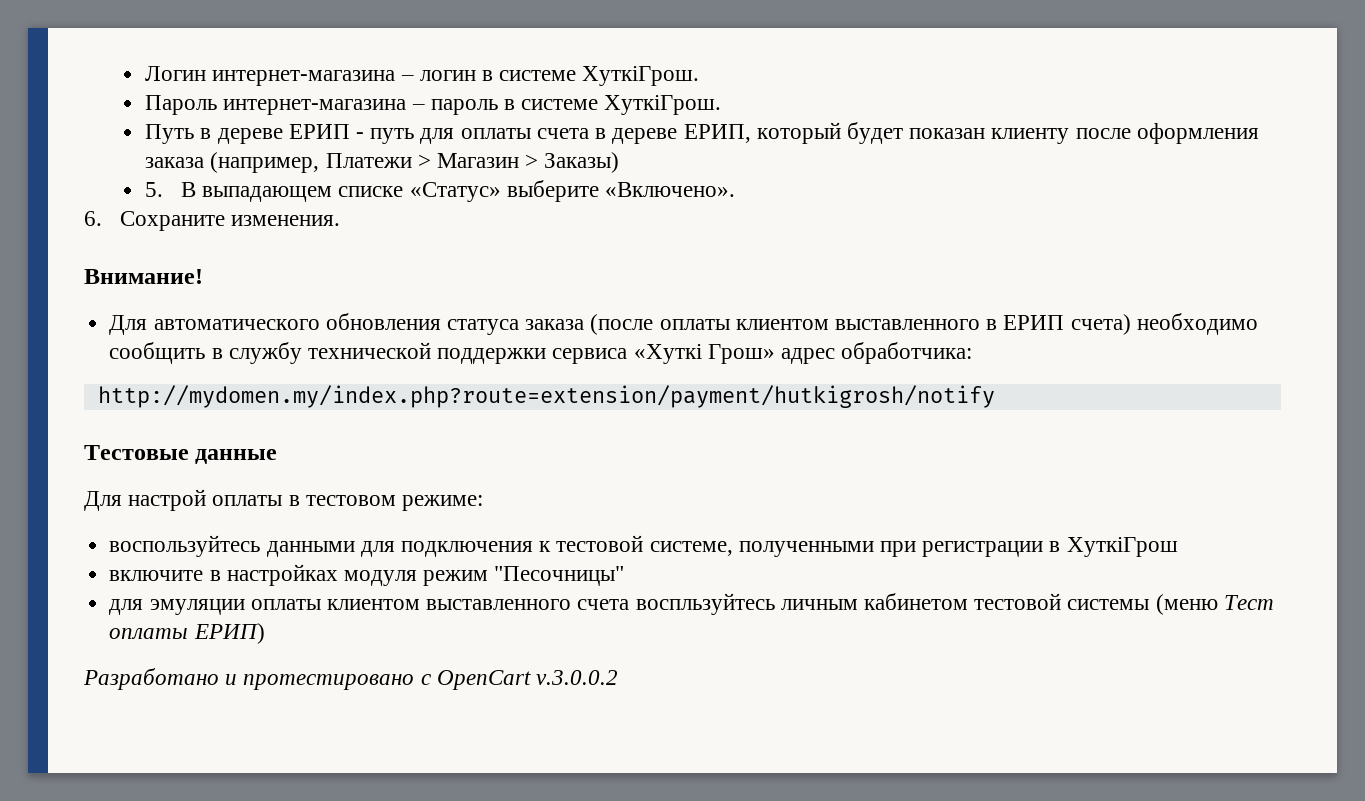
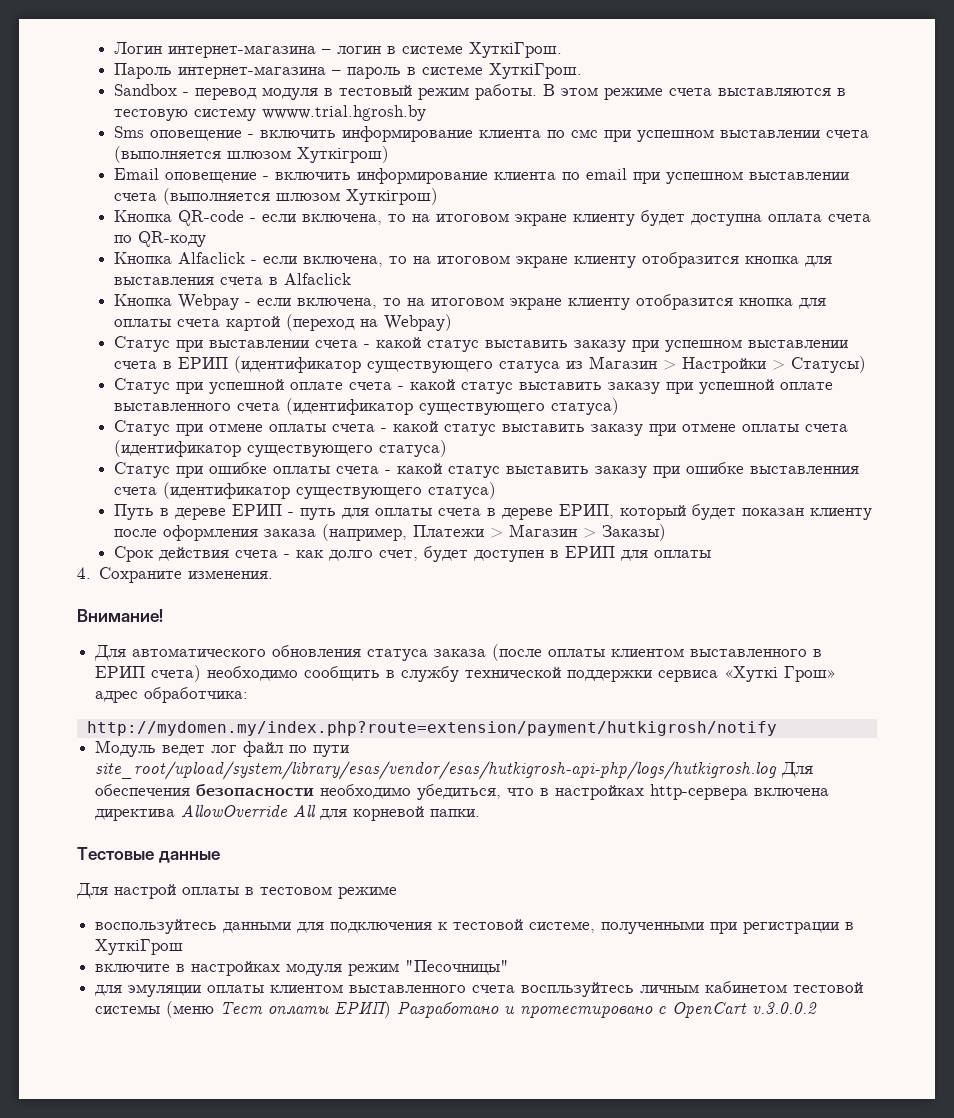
+ Sandbox - перевод модуля в тестовый режим работы. В этом режиме счета выставляются в тестовую систему wwww.trial.hgrosh.by
+ Sms оповещение - включить информирование клиента по смс при успешном выставлении счета (выполняется шлюзом Хуткiгрош)
+ Email оповещение - включить информирование клиента по email при успешном выставлении счета (выполняется шлюзом Хуткiгрош)
+ Кнопка QR-code - если включена, то на итоговом экране клиенту будет доступна оплата счета по QR-коду
+ Кнопка Alfaclick - если включена, то на итоговом экране клиенту отобразится кнопка для выставления счета в Alfaclick
+ Кнопка Webpay - если включена, то на итоговом экране клиенту отобразится кнопка для оплаты счета картой (переход на Webpay)
+ Статус при выставлении счета - какой статус выставить заказу при успешном выставлении счета в ЕРИП (идентификатор существующего статуса из Магазин > Настройки > Статусы)
+ Статус при успешной оплате счета - какой статус выставить заказу при успешной оплате выставленного счета (идентификатор существующего статуса)
+ Статус при отмене оплаты счета - какой статус выставить заказу при отмене оплаты счета (идентификатор существующего статуса)
+ Статус при ошибке оплаты счета - какой статус выставить заказу при ошибке выставленния счета (идентификатор существующего статуса)
- 5. В выпадающем списке «Статус» выберите «Включено».
- 6. Сохраните изменения.
+ Срок действия счета - как долго счет, будет доступен в ЕРИП для оплаты
+ 4. Сохраните изменения.
+ Модуль ведет лог файл по пути site_root/upload/system/library/esas/vendor/esas/hutkigrosh-api-php/logs/hutkigrosh.log Для обеспечения безопасности необходимо убедиться, что в настройках http-сервера включена директива AllowOverride All для корневой папки.
- Для настрой оплаты в тестовом режиме:
+ Для настрой оплаты в тестовом режиме
- для эмуляции оплаты клиентом выставленного счета воспльзуйтесь личным кабинетом тестовой системы (меню Тест оплаты ЕРИП)
- Разработано и протестировано с OpenCart v.3.0.0.2
+ для эмуляции оплаты клиентом выставленного счета воспльзуйтесь личным кабинетом тестовой системы (меню Тест оплаты ЕРИП) Разработано и протестировано с OpenCart v.3.0.0.2

